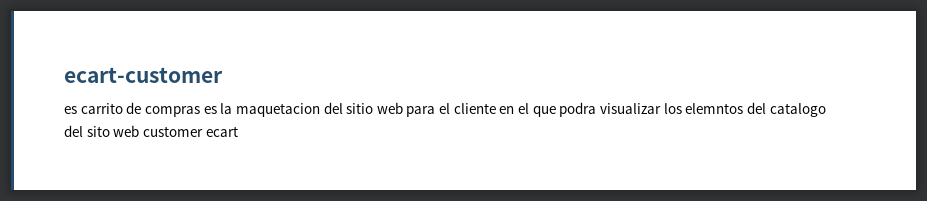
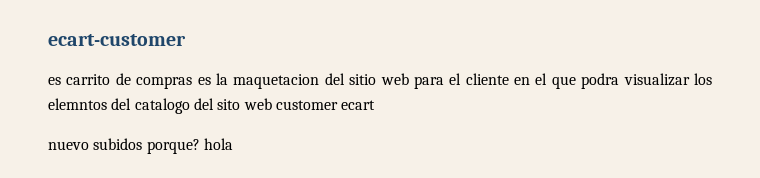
+ nuevo subidos porque? hola

